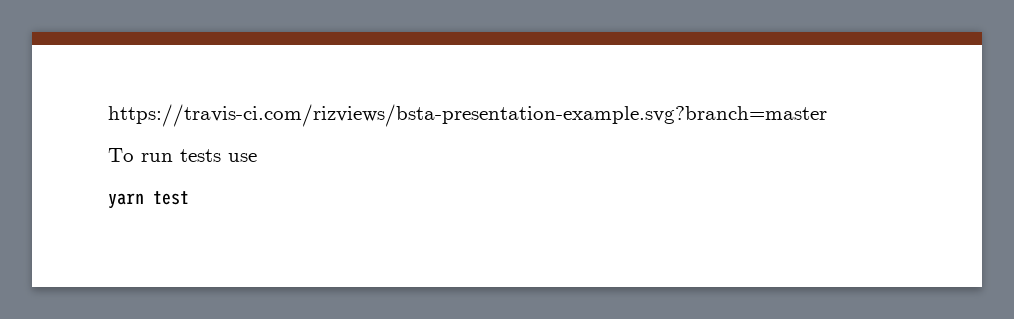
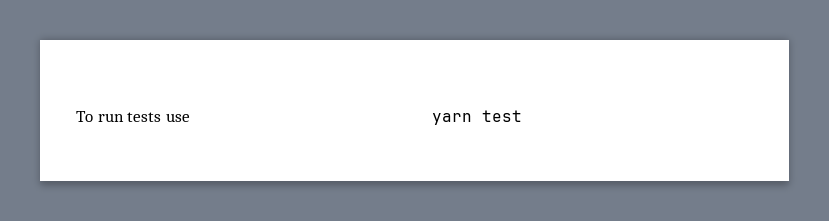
- https://travis-ci.com/rizviews/bsta-presentation-example.svg?branch=master

